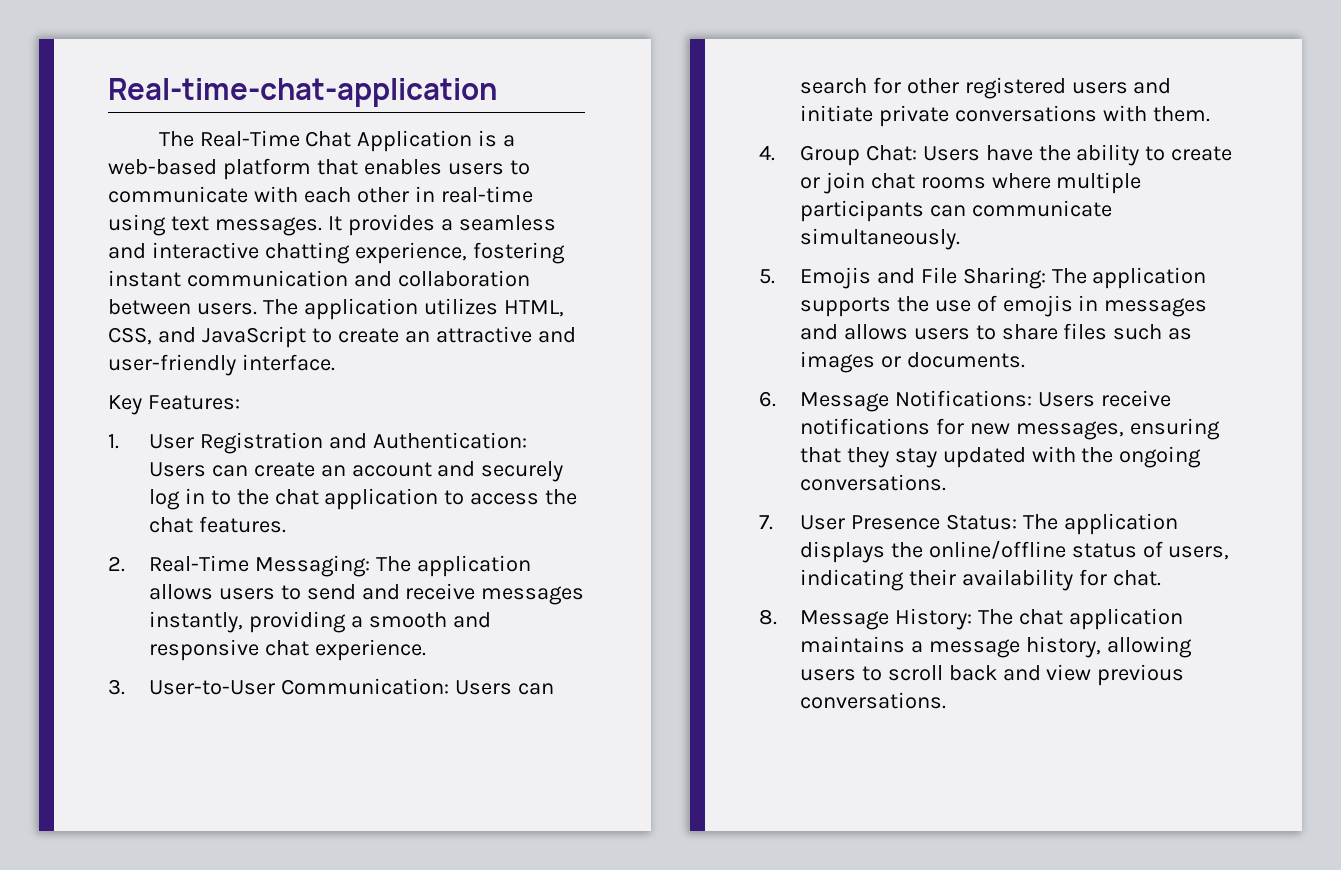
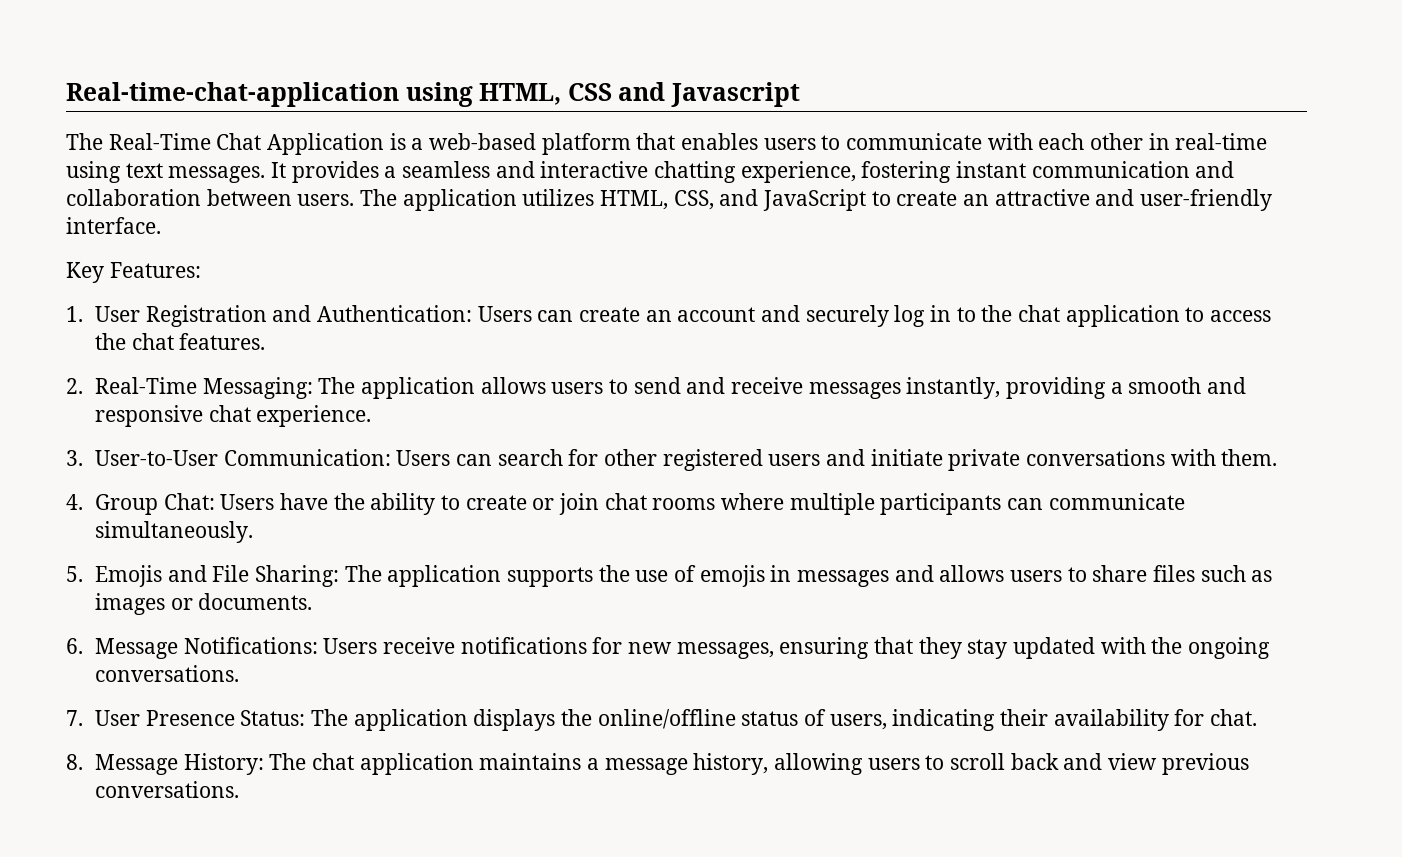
- Real-time-chat-application
+ Real-time-chat-application using HTML, CSS and Javascript

